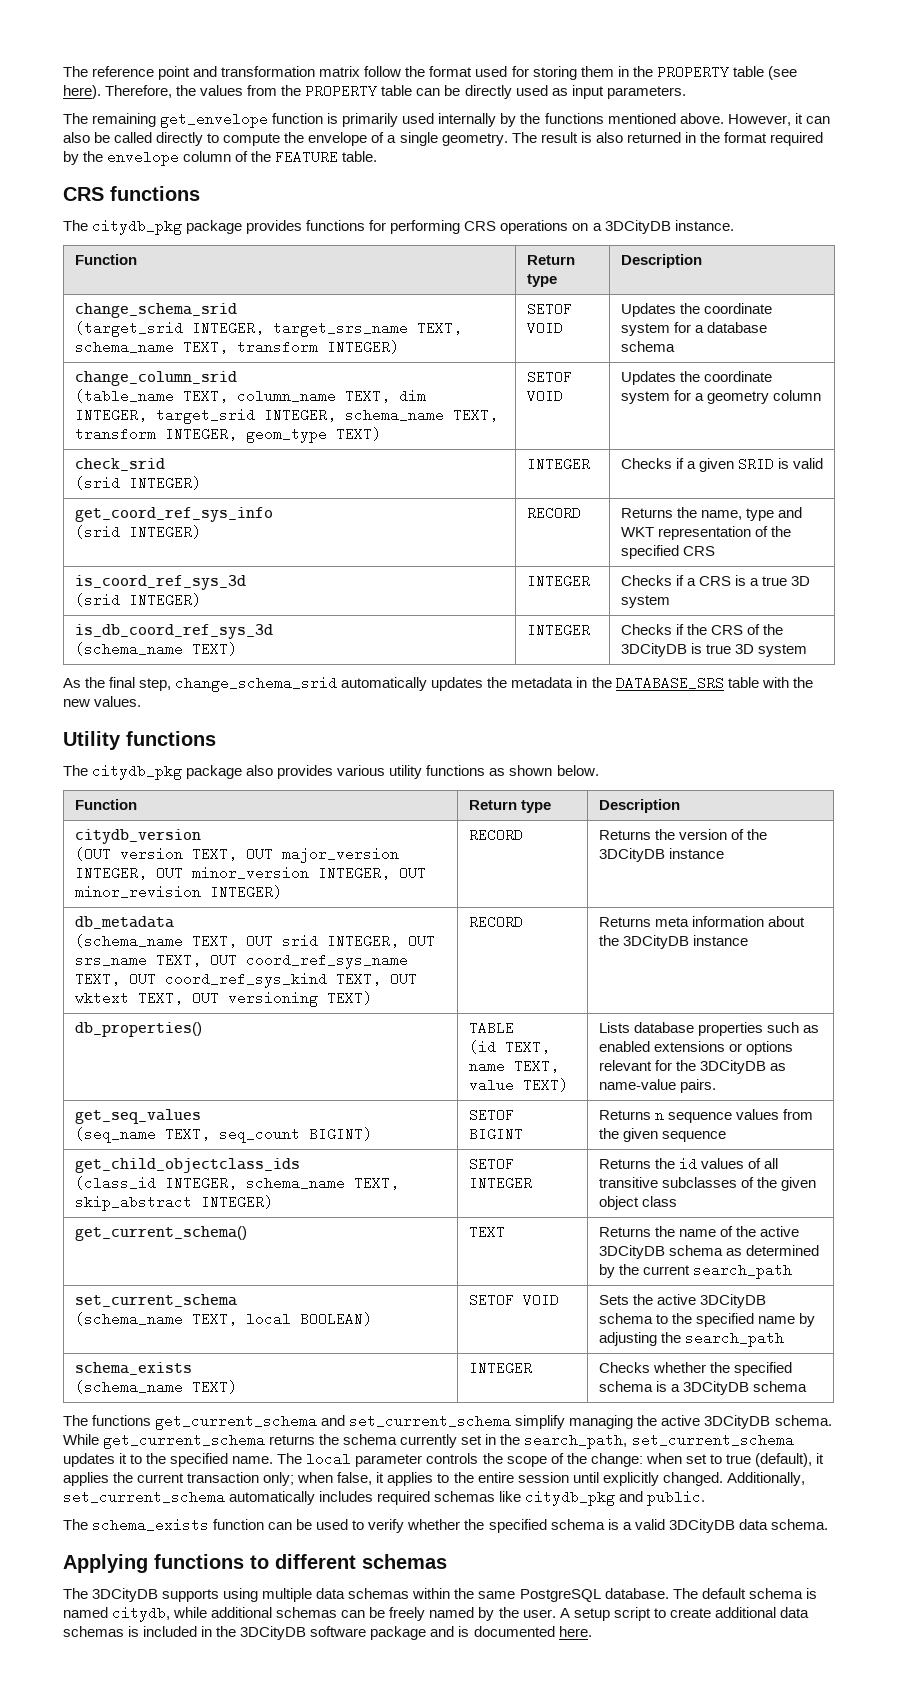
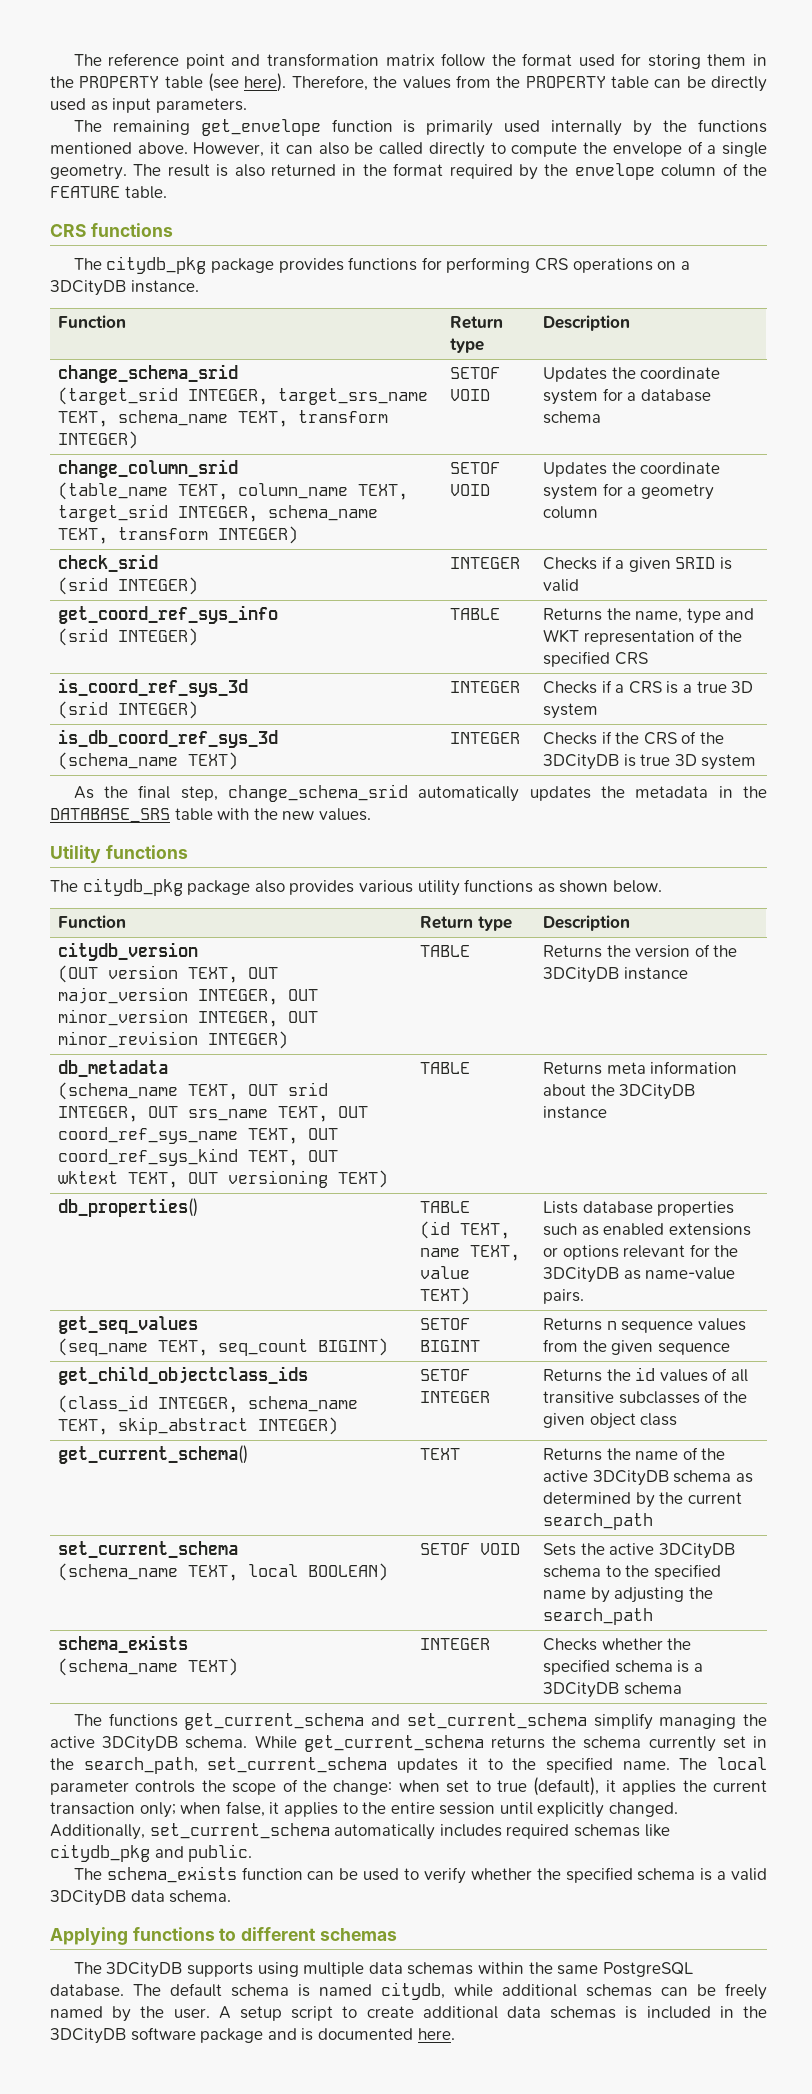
  change_column_srid
- (table_name TEXT, column_name TEXT, dim INTEGER, target_srid INTEGER, schema_name TEXT, transform INTEGER, geom_type TEXT) | SETOF VOID | Updates the coordinate system for a geometry column
+ (table_name TEXT, column_name TEXT, target_srid INTEGER, schema_name TEXT, transform INTEGER) | SETOF VOID | Updates the coordinate system for a geometry column
  get_coord_ref_sys_info
- (srid INTEGER) | RECORD | Returns the name, type and WKT representation of the specified CRS
+ (srid INTEGER) | TABLE | Returns the name, type and WKT representation of the specified CRS
  citydb_version
- (OUT version TEXT, OUT major_version INTEGER, OUT minor_version INTEGER, OUT minor_revision INTEGER) | RECORD | Returns the version of the 3DCityDB instance
+ (OUT version TEXT, OUT major_version INTEGER, OUT minor_version INTEGER, OUT minor_revision INTEGER) | TABLE | Returns the version of the 3DCityDB instance
  db_metadata
- (schema_name TEXT, OUT srid INTEGER, OUT srs_name TEXT, OUT coord_ref_sys_name TEXT, OUT coord_ref_sys_kind TEXT, OUT wktext TEXT, OUT versioning TEXT) | RECORD | Returns meta information about the 3DCityDB instance
+ (schema_name TEXT, OUT srid INTEGER, OUT srs_name TEXT, OUT coord_ref_sys_name TEXT, OUT coord_ref_sys_kind TEXT, OUT wktext TEXT, OUT versioning TEXT) | TABLE | Returns meta information about the 3DCityDB instance

